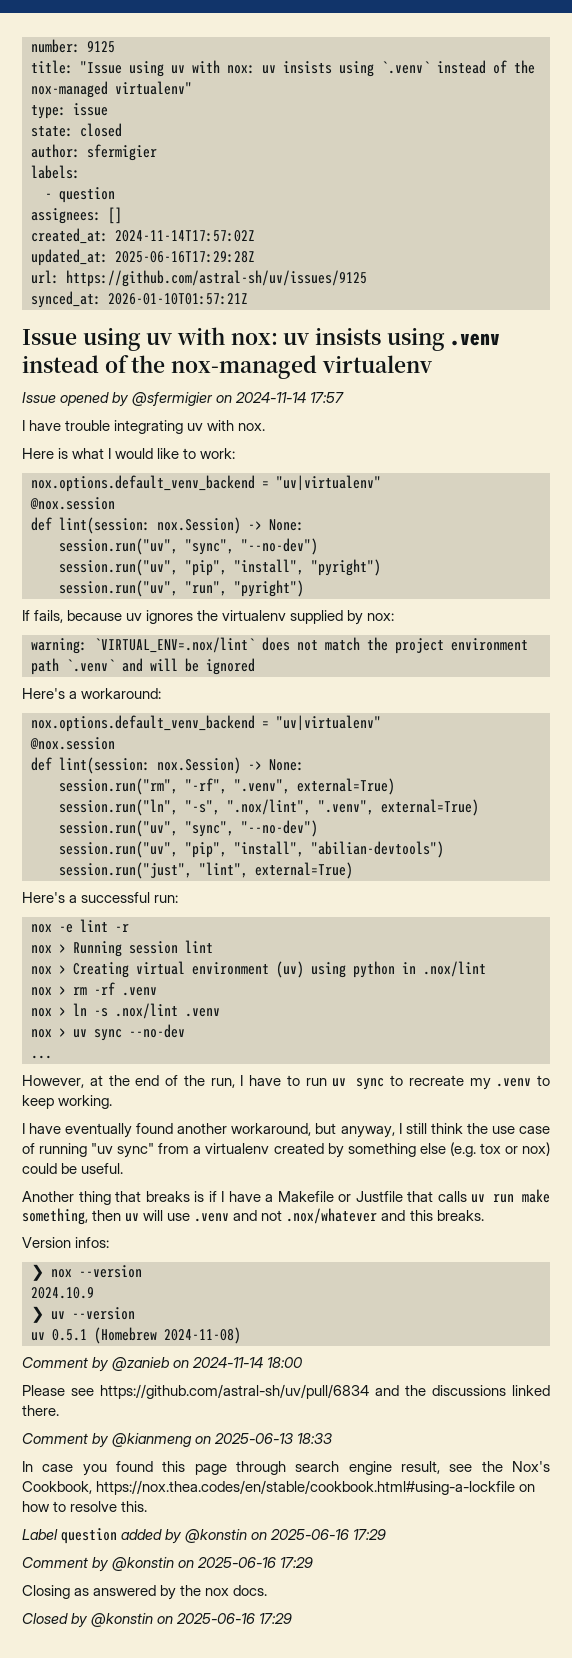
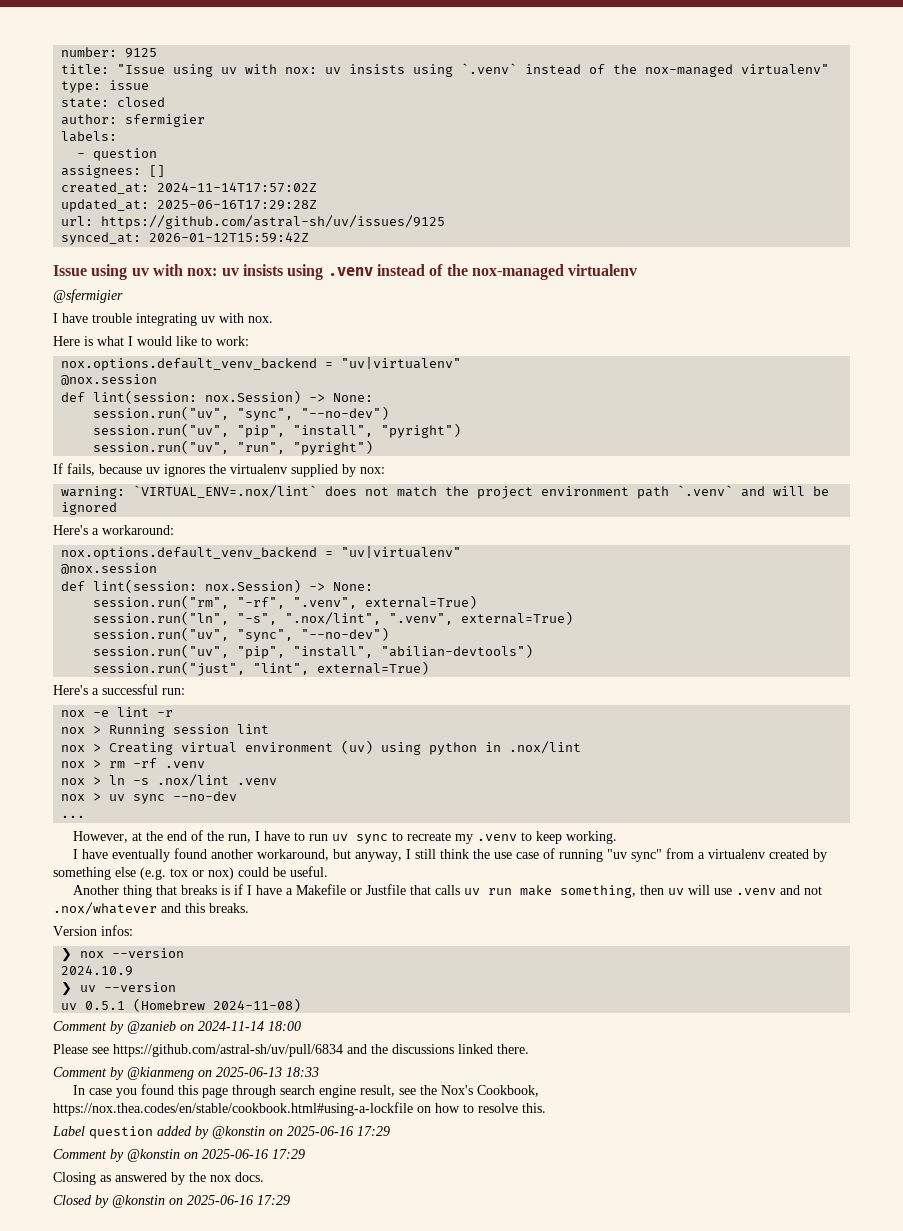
- synced_at: 2026-01-10T01:57:21Z
+ synced_at: 2026-01-12T15:59:42Z
- Issue opened by @sfermigier on 2024-11-14 17:57
+ @sfermigier

